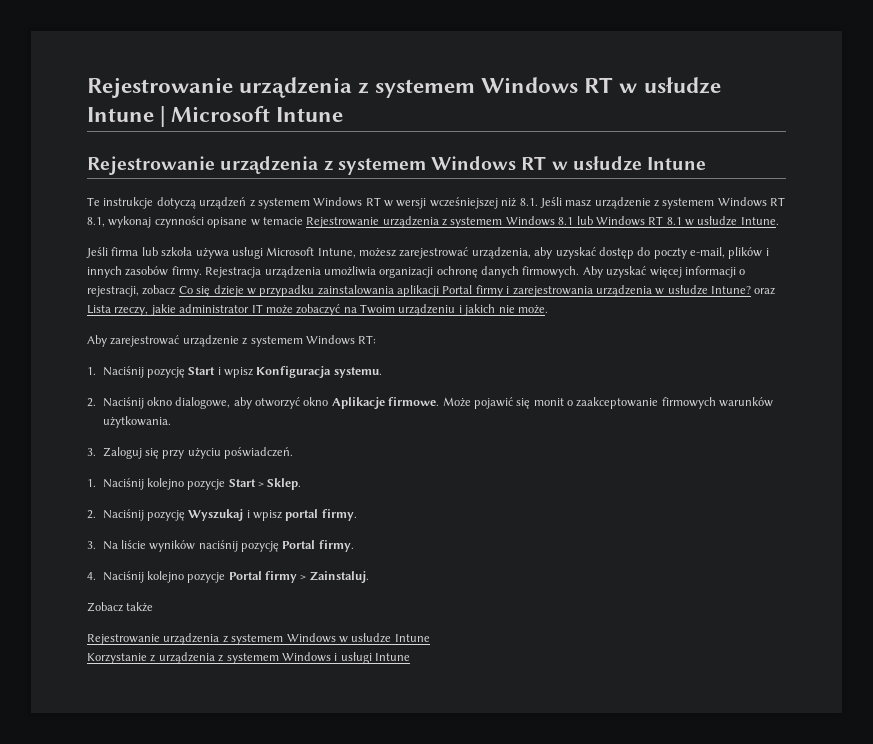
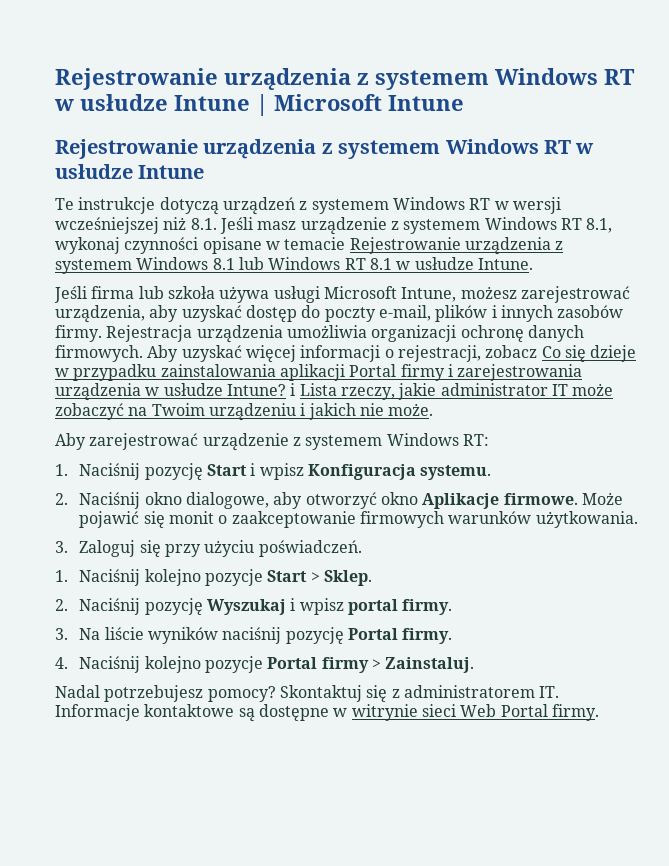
- Aby uzyskać więcej informacji o rejestracji, zobacz Co się dzieje w przypadku zainstalowania aplikacji Portal firmy i zarejestrowania urządzenia w usłudze Intune? oraz Lista rzeczy, jakie administrator IT może zobaczyć na Twoim urządzeniu i jakich nie może.
+ Aby uzyskać więcej informacji o rejestracji, zobacz Co się dzieje w przypadku zainstalowania aplikacji Portal firmy i zarejestrowania urządzenia w usłudze Intune? i Lista rzeczy, jakie administrator IT może zobaczyć na Twoim urządzeniu i jakich nie może.
- Zobacz także
- Rejestrowanie urządzenia z systemem Windows w usłudze Intune
- Korzystanie z urządzenia z systemem Windows i usługi Intune
+ Nadal potrzebujesz pomocy? Skontaktuj się z administratorem IT. Informacje kontaktowe są dostępne w witrynie sieci Web Portal firmy.

